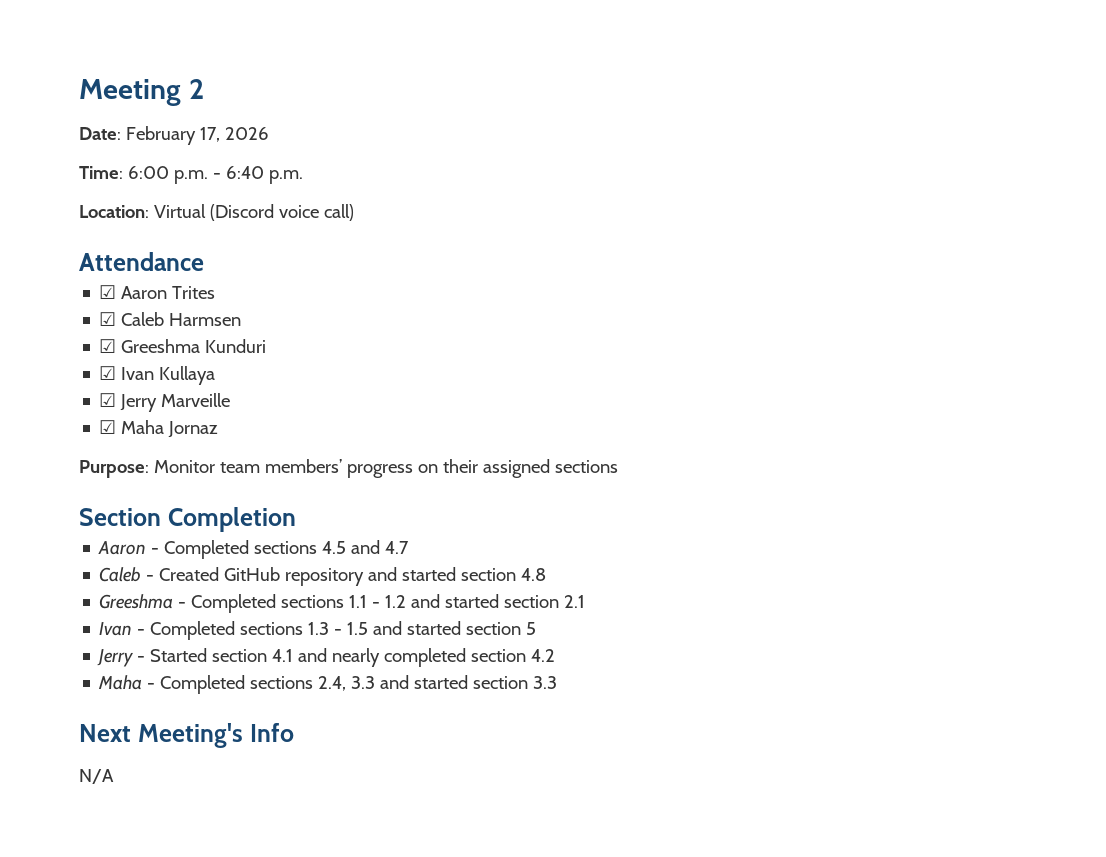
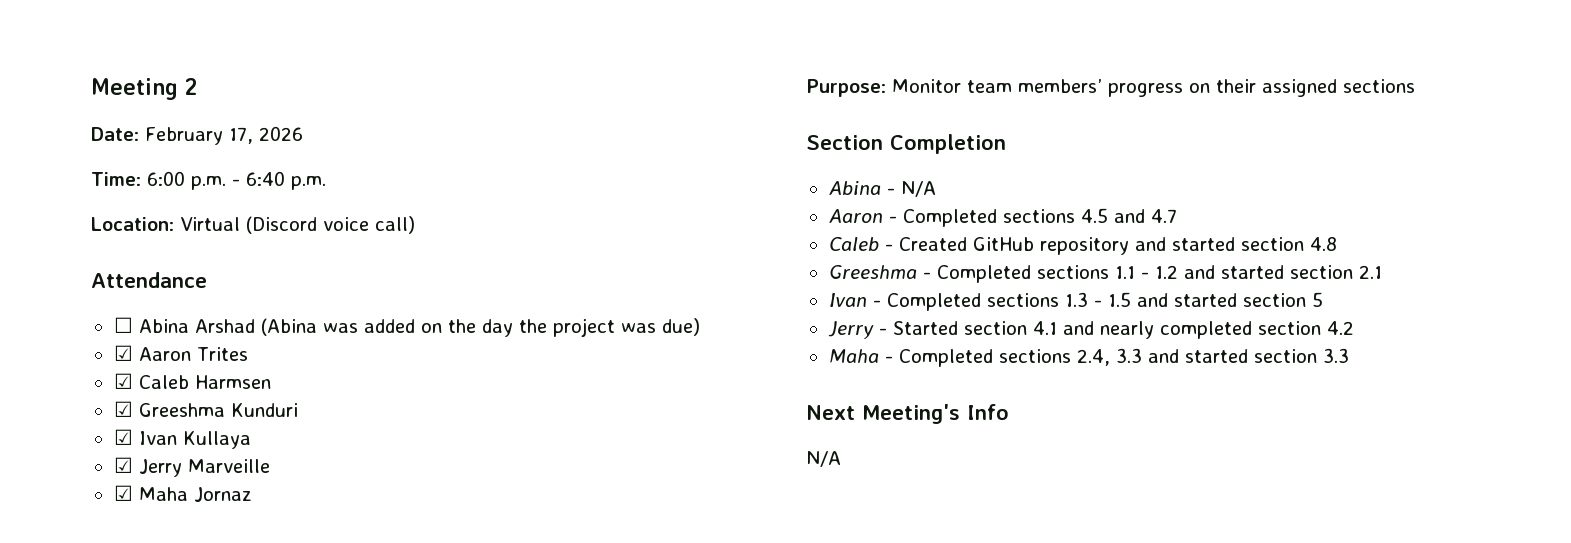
+ ☐ Abina Arshad (Abina was added on the day the project was due)
+ Abina - N/A

